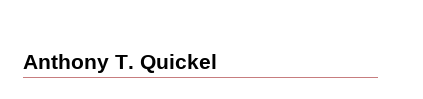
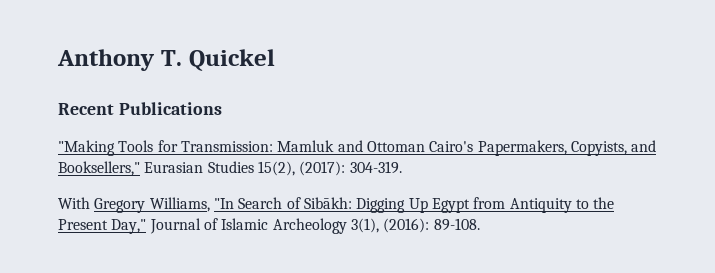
+ Recent Publications
+ "Making Tools for Transmission: Mamluk and Ottoman Cairo's Papermakers, Copyists, and Booksellers," Eurasian Studies 15(2), (2017): 304-319.
+ With Gregory Williams, "In Search of Sibākh: Digging Up Egypt from Antiquity to the Present Day," Journal of Islamic Archeology 3(1), (2016): 89-108.

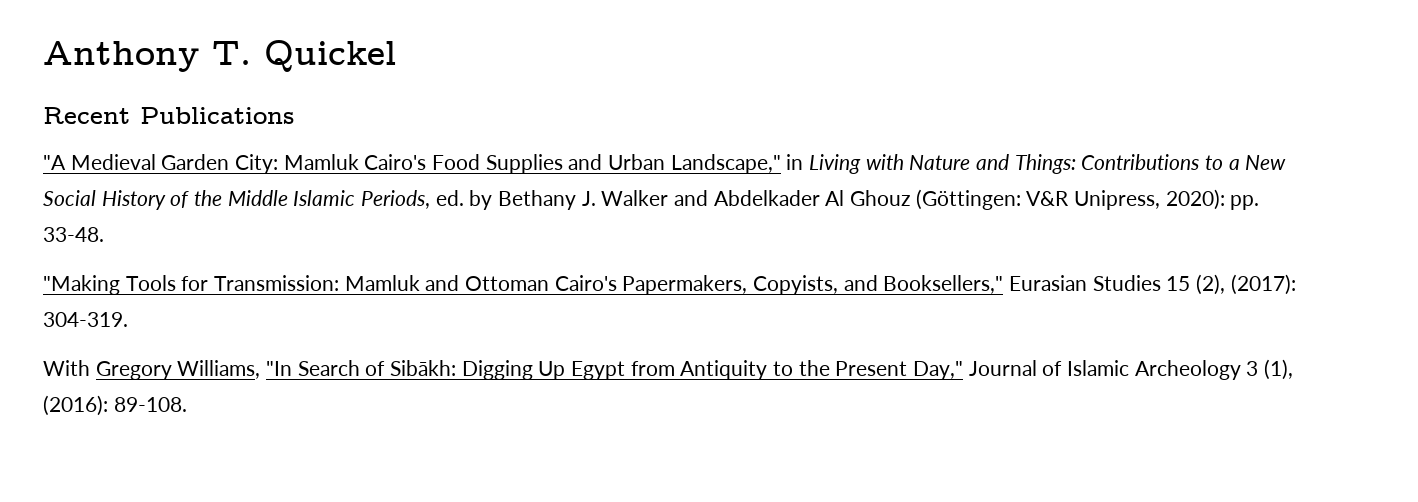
+ "A Medieval Garden City: Mamluk Cairo's Food Supplies and Urban Landscape," in Living with Nature and Things: Contributions to a New Social History of the Middle Islamic Periods, ed. by Bethany J. Walker and Abdelkader Al Ghouz (Göttingen: V&R Unipress, 2020): pp. 33-48.
- "Making Tools for Transmission: Mamluk and Ottoman Cairo's Papermakers, Copyists, and Booksellers," Eurasian Studies 15(2), (2017): 304-319.
+ "Making Tools for Transmission: Mamluk and Ottoman Cairo's Papermakers, Copyists, and Booksellers," Eurasian Studies 15 (2), (2017): 304-319.
- With Gregory Williams, "In Search of Sibākh: Digging Up Egypt from Antiquity to the Present Day," Journal of Islamic Archeology 3(1), (2016): 89-108.
+ With Gregory Williams, "In Search of Sibākh: Digging Up Egypt from Antiquity to the Present Day," Journal of Islamic Archeology 3 (1), (2016): 89-108.

